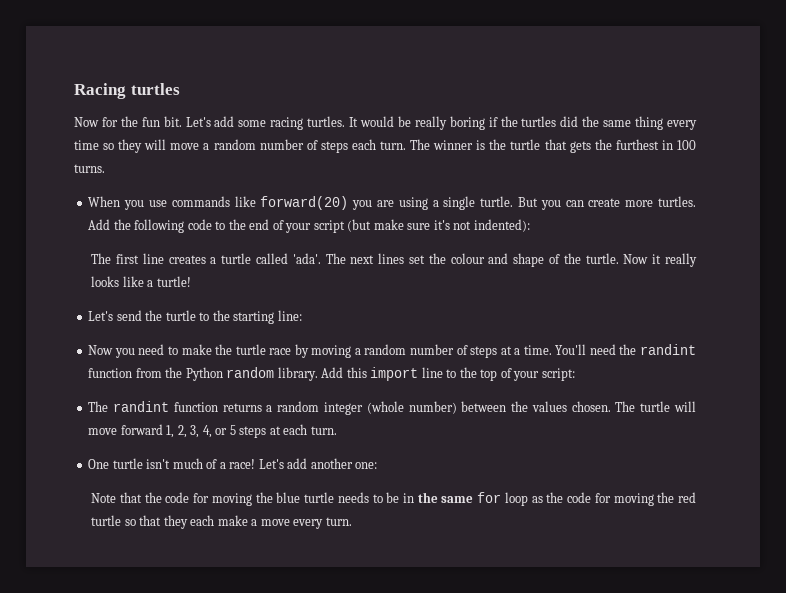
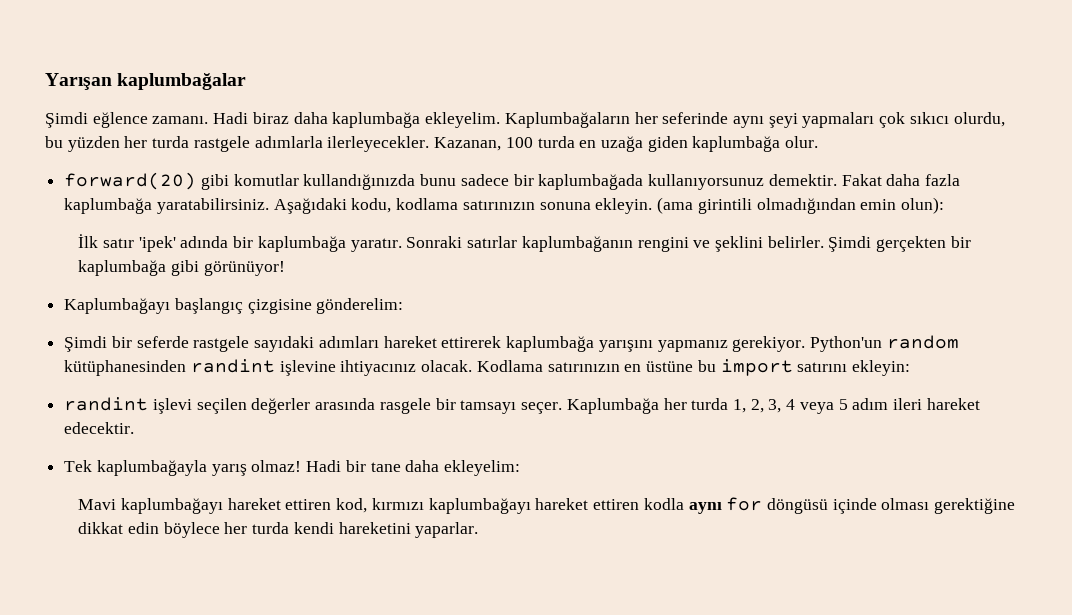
- Racing turtles
- Now for the fun bit. Let's add some racing turtles. It would be really boring if the turtles did the same thing every time so they will move a random number of steps each turn. The winner is the turtle that gets the furthest in 100 turns.
- When you use commands like forward(20) you are using a single turtle. But you can create more turtles. Add the following code to the end of your script (but make sure it's not indented):
- The first line creates a turtle called 'ada'. The next lines set the colour and shape of the turtle. Now it really looks like a turtle!
- Let's send the turtle to the starting line:
- Now you need to make the turtle race by moving a random number of steps at a time. You'll need the randint function from the Python random library. Add this import line to the top of your script:
- The randint function returns a random integer (whole number) between the values chosen. The turtle will move forward 1, 2, 3, 4, or 5 steps at each turn.
- One turtle isn't much of a race! Let's add another one:
- Note that the code for moving the blue turtle needs to be in the same for loop as the code for moving the red turtle so that they each make a move every turn.
+ Yarışan kaplumbağalar
+ Şimdi eğlence zamanı. Hadi biraz daha kaplumbağa ekleyelim. Kaplumbağaların her seferinde aynı şeyi yapmaları çok sıkıcı olurdu, bu yüzden her turda rastgele adımlarla ilerleyecekler. Kazanan, 100 turda en uzağa giden kaplumbağa olur.
+ forward(20) gibi komutlar kullandığınızda bunu sadece bir kaplumbağada kullanıyorsunuz demektir. Fakat daha fazla kaplumbağa yaratabilirsiniz. Aşağıdaki kodu, kodlama satırınızın sonuna ekleyin. (ama girintili olmadığından emin olun):
+ İlk satır 'ipek' adında bir kaplumbağa yaratır. Sonraki satırlar kaplumbağanın rengini ve şeklini belirler. Şimdi gerçekten bir kaplumbağa gibi görünüyor!
+ Kaplumbağayı başlangıç çizgisine gönderelim:
+ Şimdi bir seferde rastgele sayıdaki adımları hareket ettirerek kaplumbağa yarışını yapmanız gerekiyor. Python'un random kütüphanesinden randint işlevine ihtiyacınız olacak. Kodlama satırınızın en üstüne bu import satırını ekleyin:
+ randint işlevi seçilen değerler arasında rasgele bir tamsayı seçer. Kaplumbağa her turda 1, 2, 3, 4 veya 5 adım ileri hareket edecektir.
+ Tek kaplumbağayla yarış olmaz! Hadi bir tane daha ekleyelim:
+ Mavi kaplumbağayı hareket ettiren kod, kırmızı kaplumbağayı hareket ettiren kodla aynı for döngüsü içinde olması gerektiğine dikkat edin böylece her turda kendi hareketini yaparlar.

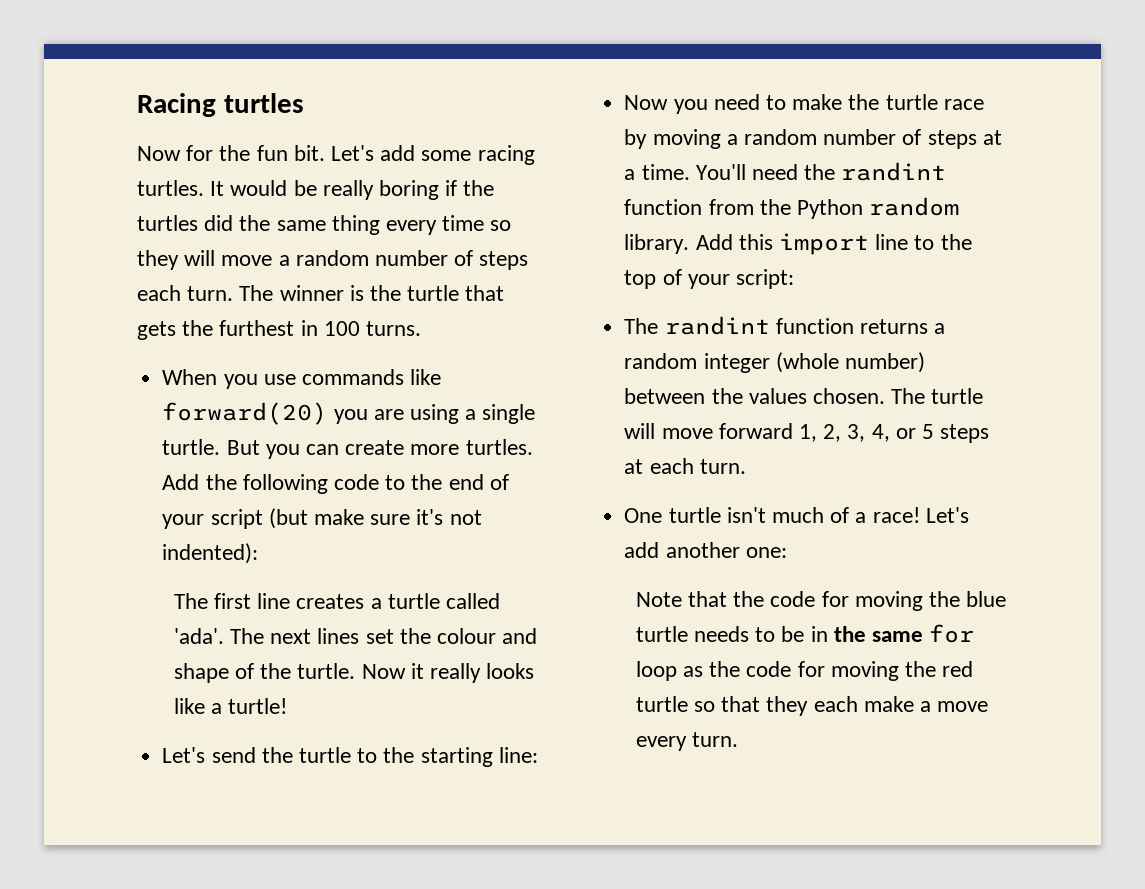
- Yarışan kaplumbağalar
- Şimdi eğlence zamanı. Hadi biraz daha kaplumbağa ekleyelim. Kaplumbağaların her seferinde aynı şeyi yapmaları çok sıkıcı olurdu, bu yüzden her turda rastgele adımlarla ilerleyecekler. Kazanan, 100 turda en uzağa giden kaplumbağa olur.
- forward(20) gibi komutlar kullandığınızda bunu sadece bir kaplumbağada kullanıyorsunuz demektir. Fakat daha fazla kaplumbağa yaratabilirsiniz. Aşağıdaki kodu, kodlama satırınızın sonuna ekleyin. (ama girintili olmadığından emin olun):
- İlk satır 'ipek' adında bir kaplumbağa yaratır. Sonraki satırlar kaplumbağanın rengini ve şeklini belirler. Şimdi gerçekten bir kaplumbağa gibi görünüyor!
- Kaplumbağayı başlangıç çizgisine gönderelim:
- Şimdi bir seferde rastgele sayıdaki adımları hareket ettirerek kaplumbağa yarışını yapmanız gerekiyor. Python'un random kütüphanesinden randint işlevine ihtiyacınız olacak. Kodlama satırınızın en üstüne bu import satırını ekleyin:
- randint işlevi seçilen değerler arasında rasgele bir tamsayı seçer. Kaplumbağa her turda 1, 2, 3, 4 veya 5 adım ileri hareket edecektir.
- Tek kaplumbağayla yarış olmaz! Hadi bir tane daha ekleyelim:
- Mavi kaplumbağayı hareket ettiren kod, kırmızı kaplumbağayı hareket ettiren kodla aynı for döngüsü içinde olması gerektiğine dikkat edin böylece her turda kendi hareketini yaparlar.
+ Racing turtles
+ Now for the fun bit. Let's add some racing turtles. It would be really boring if the turtles did the same thing every time so they will move a random number of steps each turn. The winner is the turtle that gets the furthest in 100 turns.
+ When you use commands like forward(20) you are using a single turtle. But you can create more turtles. Add the following code to the end of your script (but make sure it's not indented):
+ The first line creates a turtle called 'ada'. The next lines set the colour and shape of the turtle. Now it really looks like a turtle!
+ Let's send the turtle to the starting line:
+ Now you need to make the turtle race by moving a random number of steps at a time. You'll need the randint function from the Python random library. Add this import line to the top of your script:
+ The randint function returns a random integer (whole number) between the values chosen. The turtle will move forward 1, 2, 3, 4, or 5 steps at each turn.
+ One turtle isn't much of a race! Let's add another one:
+ Note that the code for moving the blue turtle needs to be in the same for loop as the code for moving the red turtle so that they each make a move every turn.

